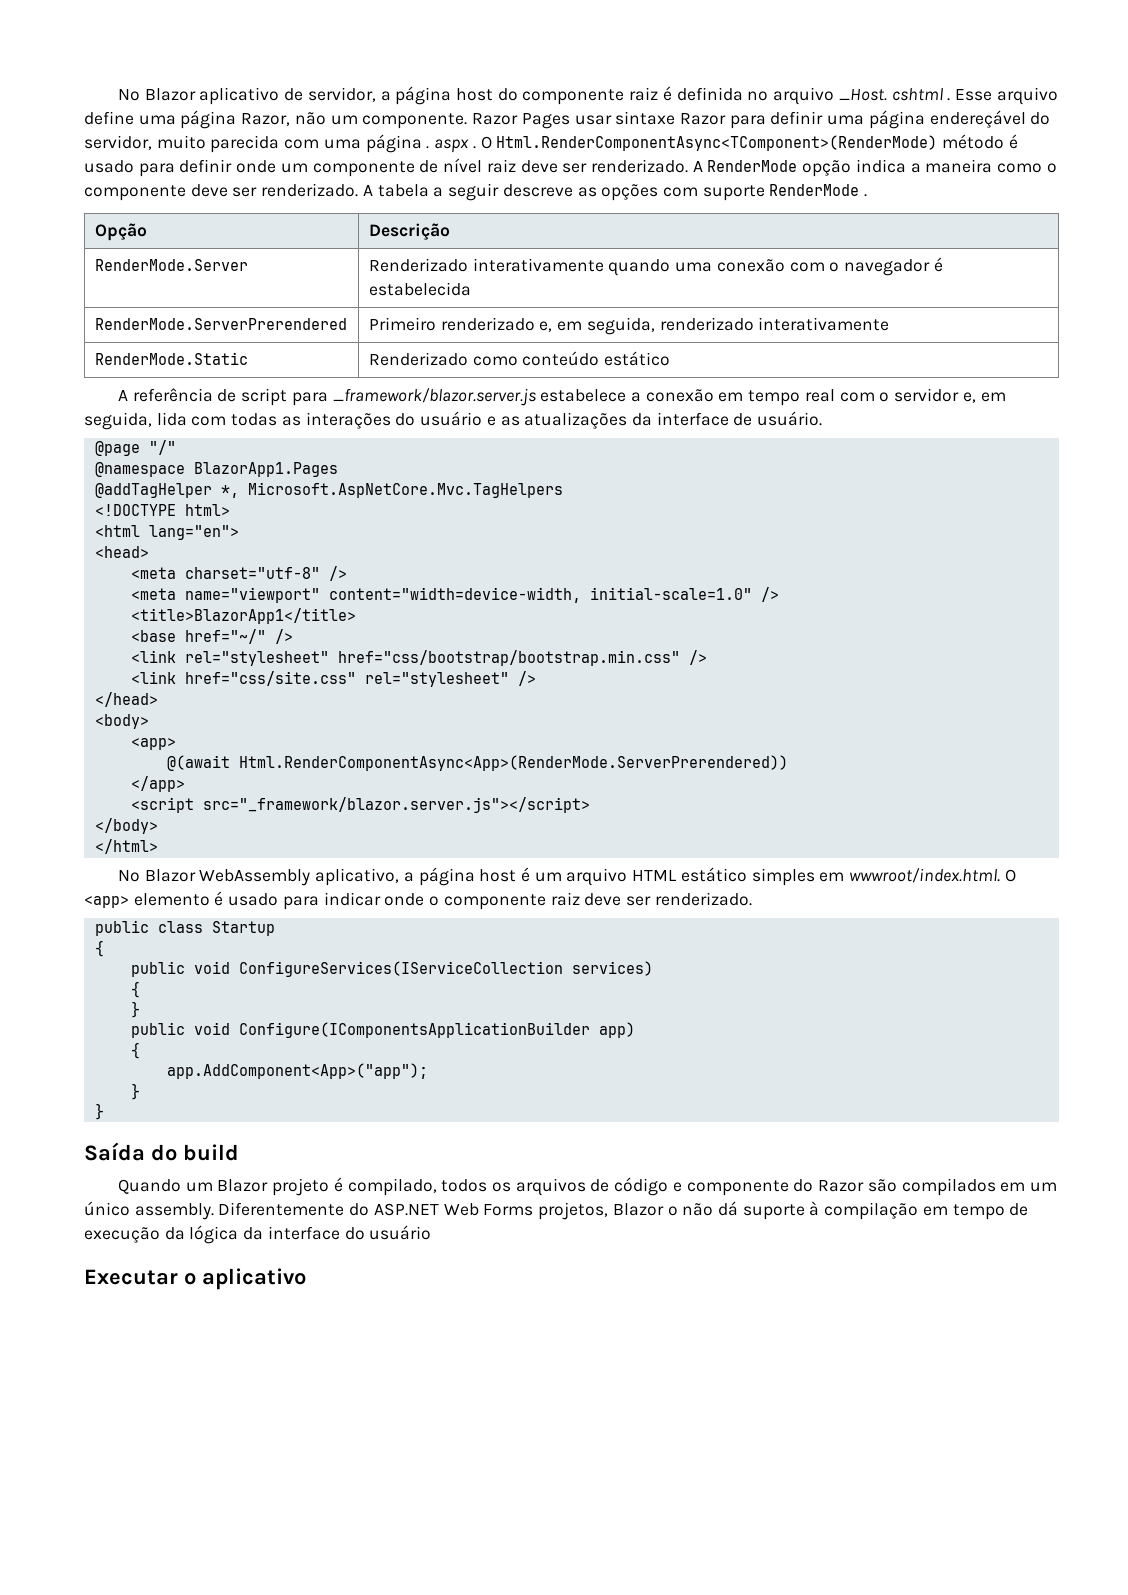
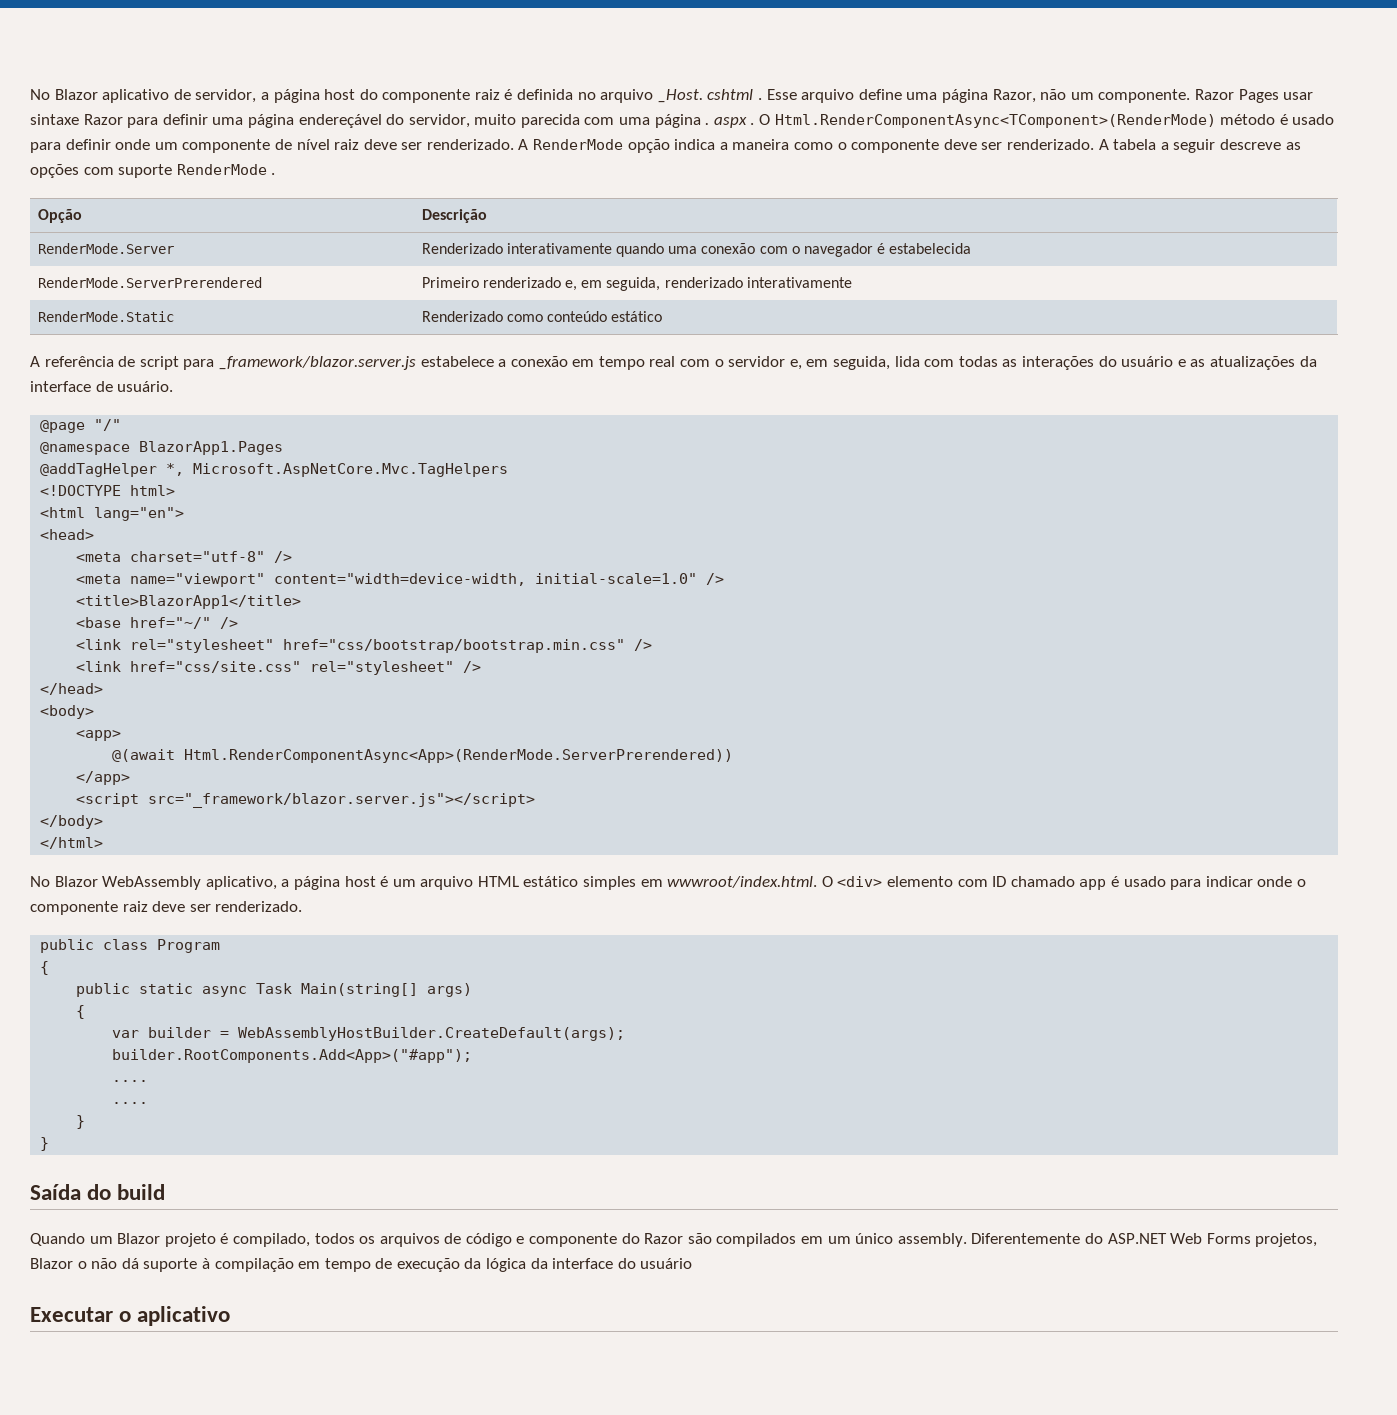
- No Blazor WebAssembly aplicativo, a página host é um arquivo HTML estático simples em wwwroot/index.html. O <app> elemento é usado para indicar onde o componente raiz deve ser renderizado.
+ No Blazor WebAssembly aplicativo, a página host é um arquivo HTML estático simples em wwwroot/index.html. O <div> elemento com ID chamado app é usado para indicar onde o componente raiz deve ser renderizado.
- public class Startup
+ public class Program
- public void ConfigureServices(IServiceCollection services)
+ public static async Task Main(string[] args)
  {
- }
- public void Configure(IComponentsApplicationBuilder app)
- {
- app.AddComponent<App>("app");
+ var builder = WebAssemblyHostBuilder.CreateDefault(args);
+ builder.RootComponents.Add<App>("#app");
+ ....
+ ....

